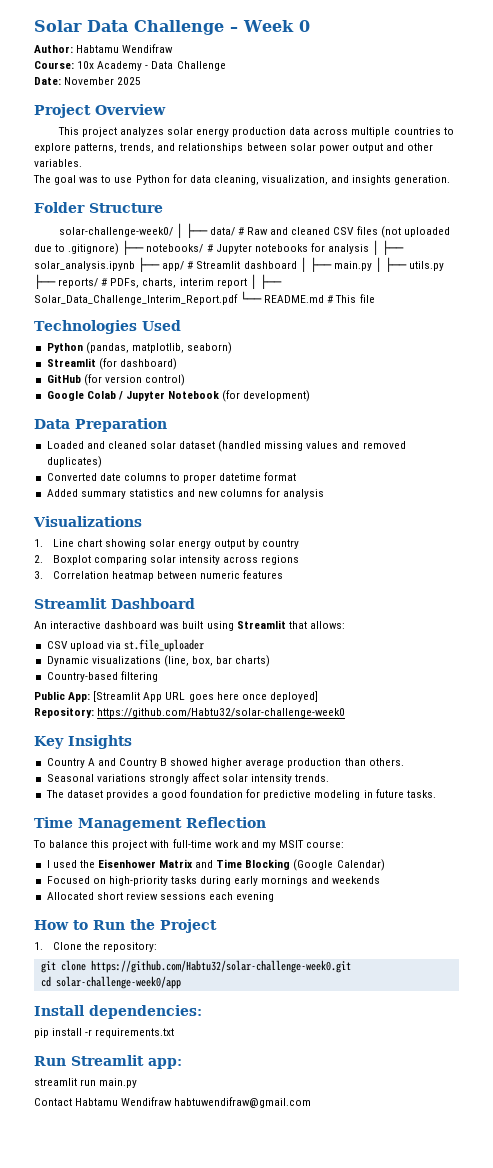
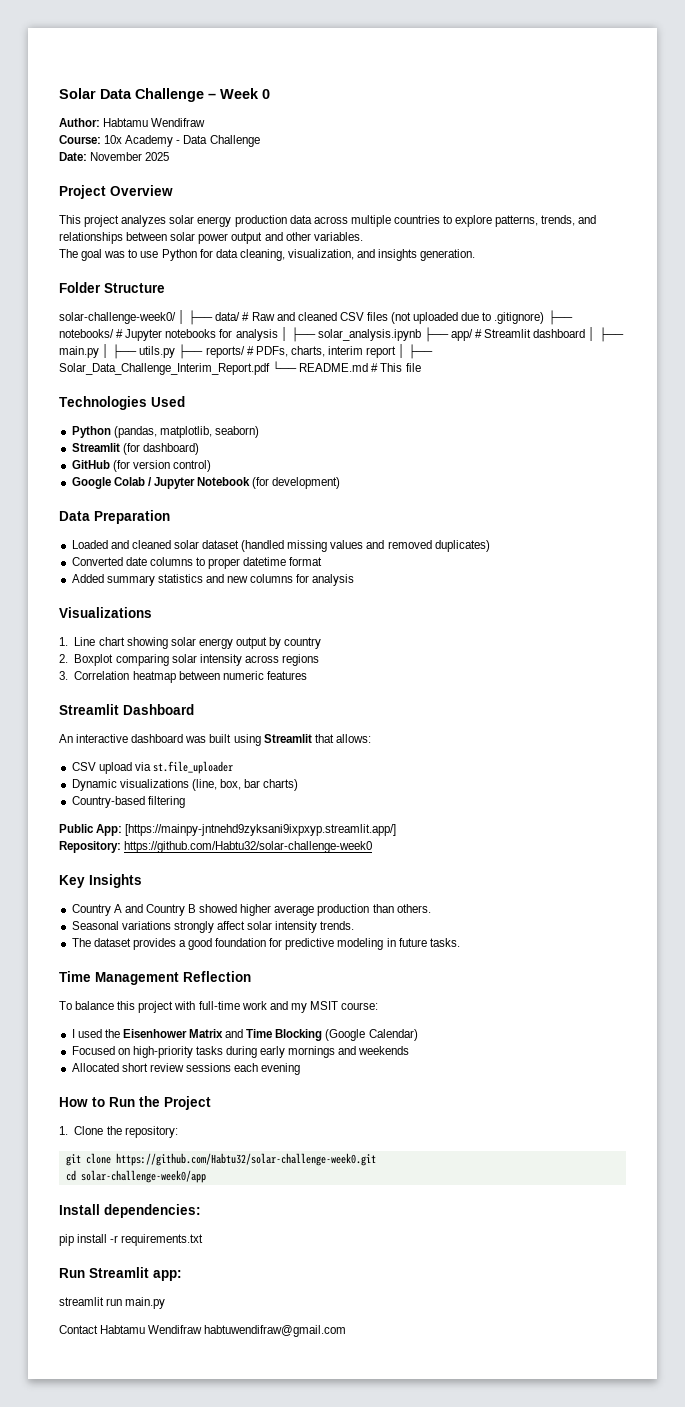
- Public App: [Streamlit App URL goes here once deployed]
+ Public App: [https://mainpy-jntnehd9zyksani9ixpxyp.streamlit.app/]

